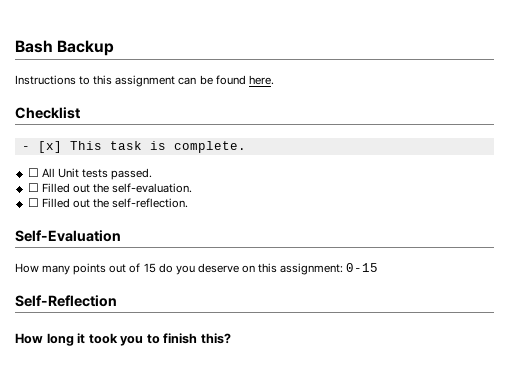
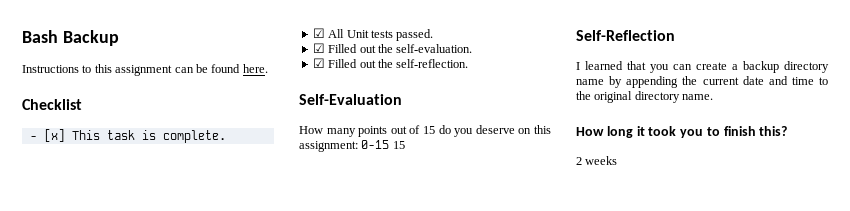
- ☐ All Unit tests passed.
+ ☑ All Unit tests passed.
- ☐ Filled out the self-evaluation.
+ ☑ Filled out the self-evaluation.
- ☐ Filled out the self-reflection.
+ ☑ Filled out the self-reflection.
- How many points out of 15 do you deserve on this assignment: 0-15
+ How many points out of 15 do you deserve on this assignment: 0-15 15
+ I learned that you can create a backup directory name by appending the current date and time to the original directory name.
+ 2 weeks

